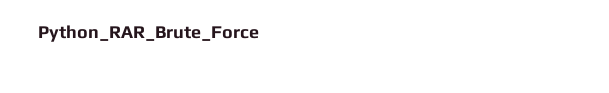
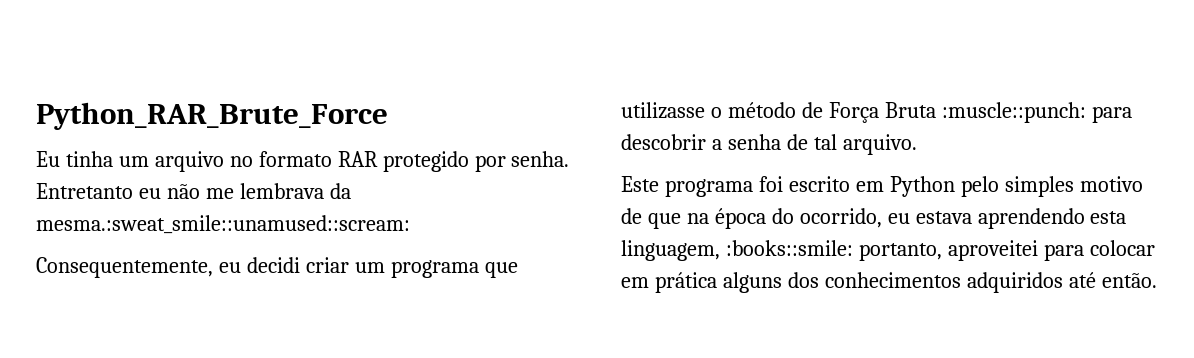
+ Eu tinha um arquivo no formato RAR protegido por senha. Entretanto eu não me lembrava da mesma.:sweat_smile::unamused::scream:
+ Consequentemente, eu decidi criar um programa que utilizasse o método de Força Bruta :muscle::punch: para descobrir a senha de tal arquivo.
+ Este programa foi escrito em Python pelo simples motivo de que na época do ocorrido, eu estava aprendendo esta linguagem, :books::smile: portanto, aproveitei para colocar em prática alguns dos conhecimentos adquiridos até então.

